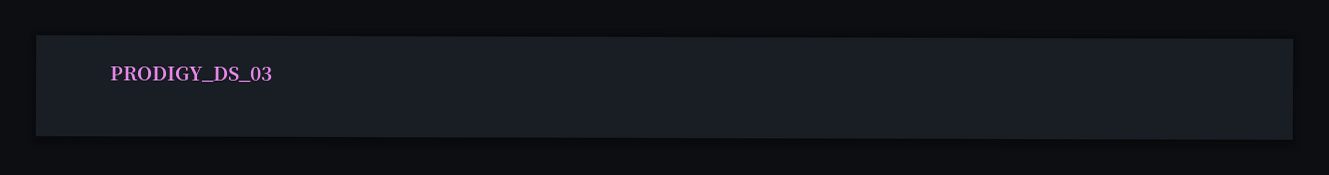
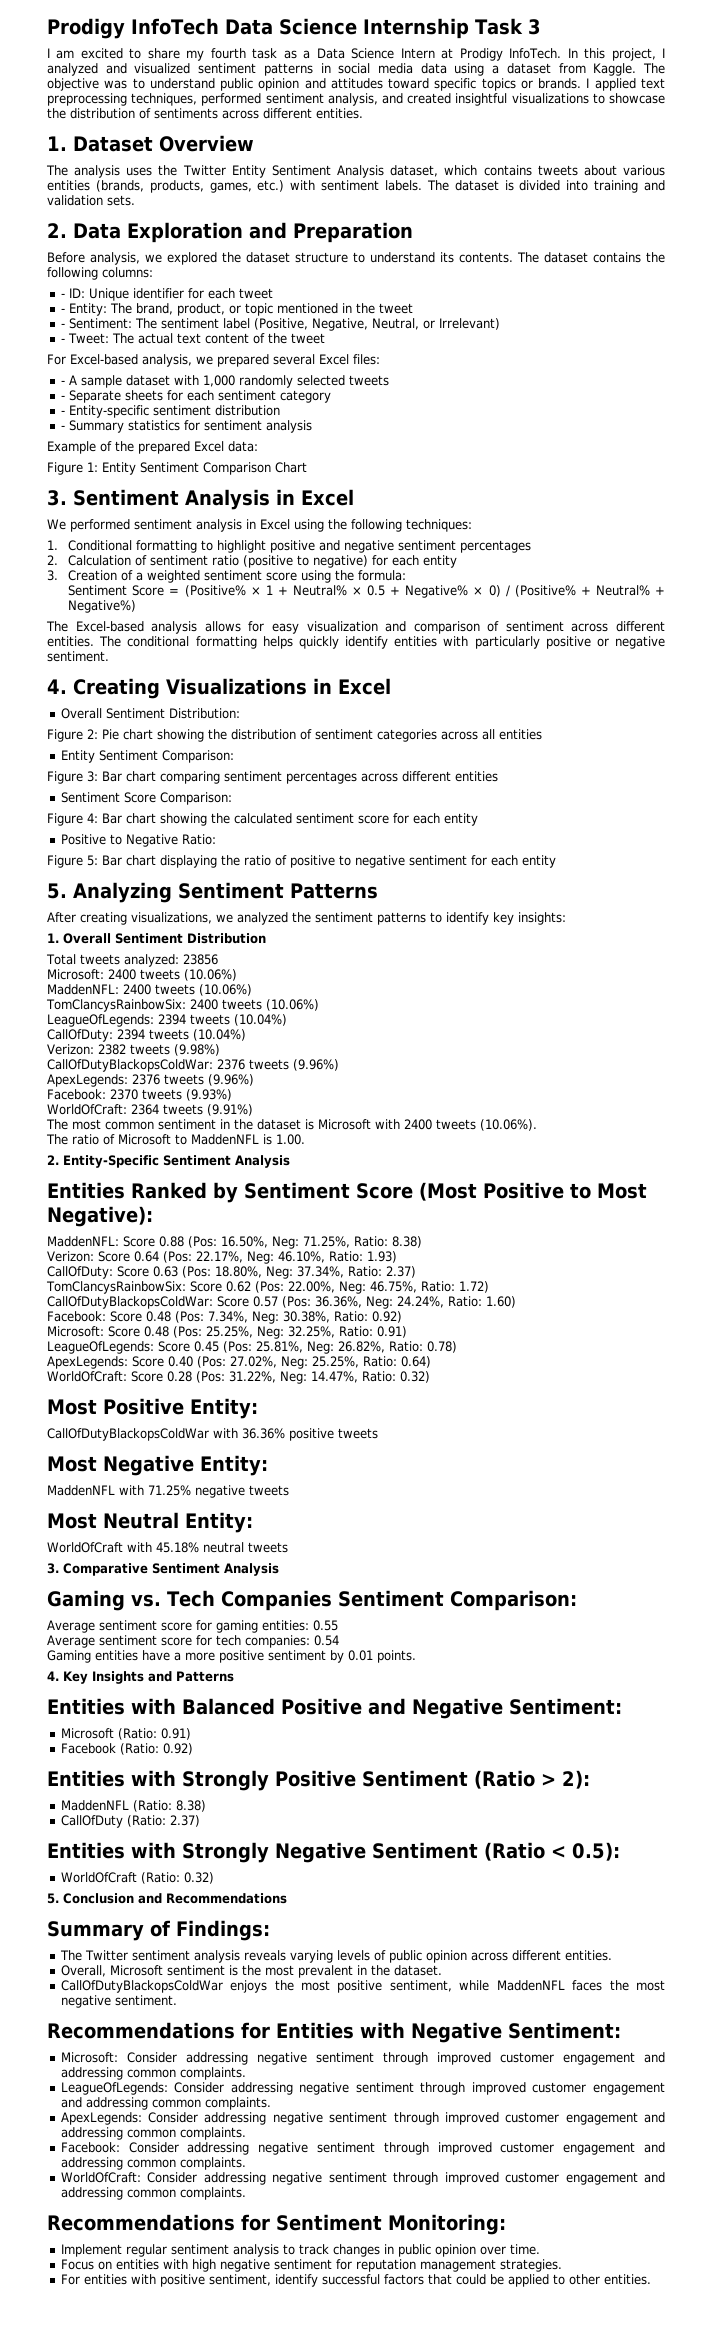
- PRODIGY_DS_03
+ Prodigy InfoTech Data Science Internship Task 3
+ I am excited to share my fourth task as a Data Science Intern at Prodigy InfoTech. In this project, I analyzed and visualized sentiment patterns in social media data using a dataset from Kaggle. The objective was to understand public opinion and attitudes toward specific topics or brands. I applied text preprocessing techniques, performed sentiment analysis, and created insightful visualizations to showcase the distribution of sentiments across different entities.
+ 1. Dataset Overview
+ The analysis uses the Twitter Entity Sentiment Analysis dataset, which contains tweets about various entities (brands, products, games, etc.) with sentiment labels. The dataset is divided into training and validation sets.
+ 2. Data Exploration and Preparation
+ Before analysis, we explored the dataset structure to understand its contents. The dataset contains the following columns:
+ - ID: Unique identifier for each tweet
+ - Entity: The brand, product, or topic mentioned in the tweet
+ - Sentiment: The sentiment label (Positive, Negative, Neutral, or Irrelevant)
+ - Tweet: The actual text content of the tweet
+ For Excel-based analysis, we prepared several Excel files:
+ - A sample dataset with 1,000 randomly selected tweets
+ - Separate sheets for each sentiment category
+ - Entity-specific sentiment distribution
+ - Summary statistics for sentiment analysis
+ Example of the prepared Excel data:
+ Figure 1: Entity Sentiment Comparison Chart
+ 3. Sentiment Analysis in Excel
+ We performed sentiment analysis in Excel using the following techniques:
+ 1. Conditional formatting to highlight positive and negative sentiment percentages
+ 2. Calculation of sentiment ratio (positive to negative) for each entity
+ 3. Creation of a weighted sentiment score using the formula:
+ Sentiment Score = (Positive% × 1 + Neutral% × 0.5 + Negative% × 0) / (Positive% + Neutral% + Negative%)
+ The Excel-based analysis allows for easy visualization and comparison of sentiment across different entities. The conditional formatting helps quickly identify entities with particularly positive or negative sentiment.
+ 4. Creating Visualizations in Excel
+ Overall Sentiment Distribution:
+ Figure 2: Pie chart showing the distribution of sentiment categories across all entities
+ Entity Sentiment Comparison:
+ Figure 3: Bar chart comparing sentiment percentages across different entities
+ Sentiment Score Comparison:
+ Figure 4: Bar chart showing the calculated sentiment score for each entity
+ Positive to Negative Ratio:
+ Figure 5: Bar chart displaying the ratio of positive to negative sentiment for each entity
+ 5. Analyzing Sentiment Patterns
+ After creating visualizations, we analyzed the sentiment patterns to identify key insights:
+ 1. Overall Sentiment Distribution
+ Total tweets analyzed: 23856
+ Microsoft: 2400 tweets (10.06%)
+ MaddenNFL: 2400 tweets (10.06%)
+ TomClancysRainbowSix: 2400 tweets (10.06%)
+ LeagueOfLegends: 2394 tweets (10.04%)
+ CallOfDuty: 2394 tweets (10.04%)
+ Verizon: 2382 tweets (9.98%)
+ CallOfDutyBlackopsColdWar: 2376 tweets (9.96%)
+ ApexLegends: 2376 tweets (9.96%)
+ Facebook: 2370 tweets (9.93%)
+ WorldOfCraft: 2364 tweets (9.91%)
+ The most common sentiment in the dataset is Microsoft with 2400 tweets (10.06%).
+ The ratio of Microsoft to MaddenNFL is 1.00.
+ 2. Entity-Specific Sentiment Analysis
+ Entities Ranked by Sentiment Score (Most Positive to Most Negative):
+ MaddenNFL: Score 0.88 (Pos: 16.50%, Neg: 71.25%, Ratio: 8.38)
+ Verizon: Score 0.64 (Pos: 22.17%, Neg: 46.10%, Ratio: 1.93)
+ CallOfDuty: Score 0.63 (Pos: 18.80%, Neg: 37.34%, Ratio: 2.37)
+ TomClancysRainbowSix: Score 0.62 (Pos: 22.00%, Neg: 46.75%, Ratio: 1.72)
+ CallOfDutyBlackopsColdWar: Score 0.57 (Pos: 36.36%, Neg: 24.24%, Ratio: 1.60)
+ Facebook: Score 0.48 (Pos: 7.34%, Neg: 30.38%, Ratio: 0.92)
+ Microsoft: Score 0.48 (Pos: 25.25%, Neg: 32.25%, Ratio: 0.91)
+ LeagueOfLegends: Score 0.45 (Pos: 25.81%, Neg: 26.82%, Ratio: 0.78)
+ ApexLegends: Score 0.40 (Pos: 27.02%, Neg: 25.25%, Ratio: 0.64)
+ WorldOfCraft: Score 0.28 (Pos: 31.22%, Neg: 14.47%, Ratio: 0.32)
+ Most Positive Entity:
+ CallOfDutyBlackopsColdWar with 36.36% positive tweets
+ Most Negative Entity:
+ MaddenNFL with 71.25% negative tweets
+ Most Neutral Entity:
+ WorldOfCraft with 45.18% neutral tweets
+ 3. Comparative Sentiment Analysis
+ Gaming vs. Tech Companies Sentiment Comparison:
+ Average sentiment score for gaming entities: 0.55
+ Average sentiment score for tech companies: 0.54
+ Gaming entities have a more positive sentiment by 0.01 points.
+ 4. Key Insights and Patterns
+ Entities with Balanced Positive and Negative Sentiment:
+ Microsoft (Ratio: 0.91)
+ Facebook (Ratio: 0.92)
+ Entities with Strongly Positive Sentiment (Ratio > 2):
+ MaddenNFL (Ratio: 8.38)
+ CallOfDuty (Ratio: 2.37)
+ Entities with Strongly Negative Sentiment (Ratio < 0.5):
+ WorldOfCraft (Ratio: 0.32)
+ 5. Conclusion and Recommendations
+ Summary of Findings:
+ The Twitter sentiment analysis reveals varying levels of public opinion across different entities.
+ Overall, Microsoft sentiment is the most prevalent in the dataset.
+ CallOfDutyBlackopsColdWar enjoys the most positive sentiment, while MaddenNFL faces the most negative sentiment.
+ Recommendations for Entities with Negative Sentiment:
+ Microsoft: Consider addressing negative sentiment through improved customer engagement and addressing common complaints.
+ LeagueOfLegends: Consider addressing negative sentiment through improved customer engagement and addressing common complaints.
+ ApexLegends: Consider addressing negative sentiment through improved customer engagement and addressing common complaints.
+ Facebook: Consider addressing negative sentiment through improved customer engagement and addressing common complaints.
+ WorldOfCraft: Consider addressing negative sentiment through improved customer engagement and addressing common complaints.
+ Recommendations for Sentiment Monitoring:
+ Implement regular sentiment analysis to track changes in public opinion over time.
+ Focus on entities with high negative sentiment for reputation management strategies.
+ For entities with positive sentiment, identify successful factors that could be applied to other entities.

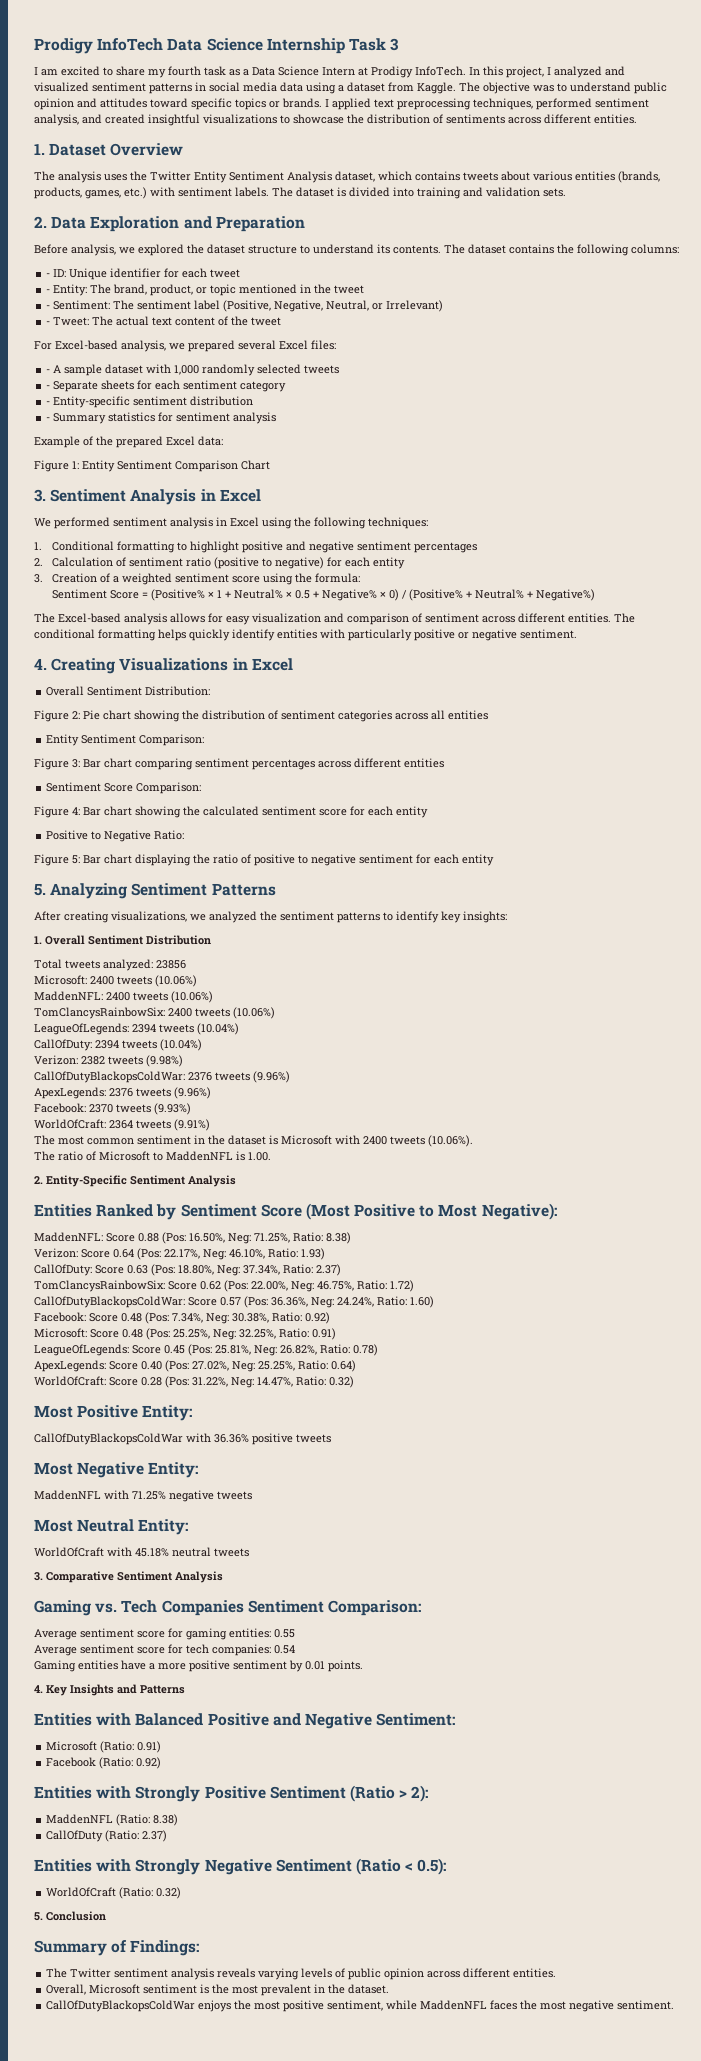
- 5. Conclusion and Recommendations
+ 5. Conclusion
- Recommendations for Entities with Negative Sentiment:
- Microsoft: Consider addressing negative sentiment through improved customer engagement and addressing common complaints.
- LeagueOfLegends: Consider addressing negative sentiment through improved customer engagement and addressing common complaints.
- ApexLegends: Consider addressing negative sentiment through improved customer engagement and addressing common complaints.
- Facebook: Consider addressing negative sentiment through improved customer engagement and addressing common complaints.
- WorldOfCraft: Consider addressing negative sentiment through improved customer engagement and addressing common complaints.
- Recommendations for Sentiment Monitoring:
- Implement regular sentiment analysis to track changes in public opinion over time.
- Focus on entities with high negative sentiment for reputation management strategies.
- For entities with positive sentiment, identify successful factors that could be applied to other entities.

